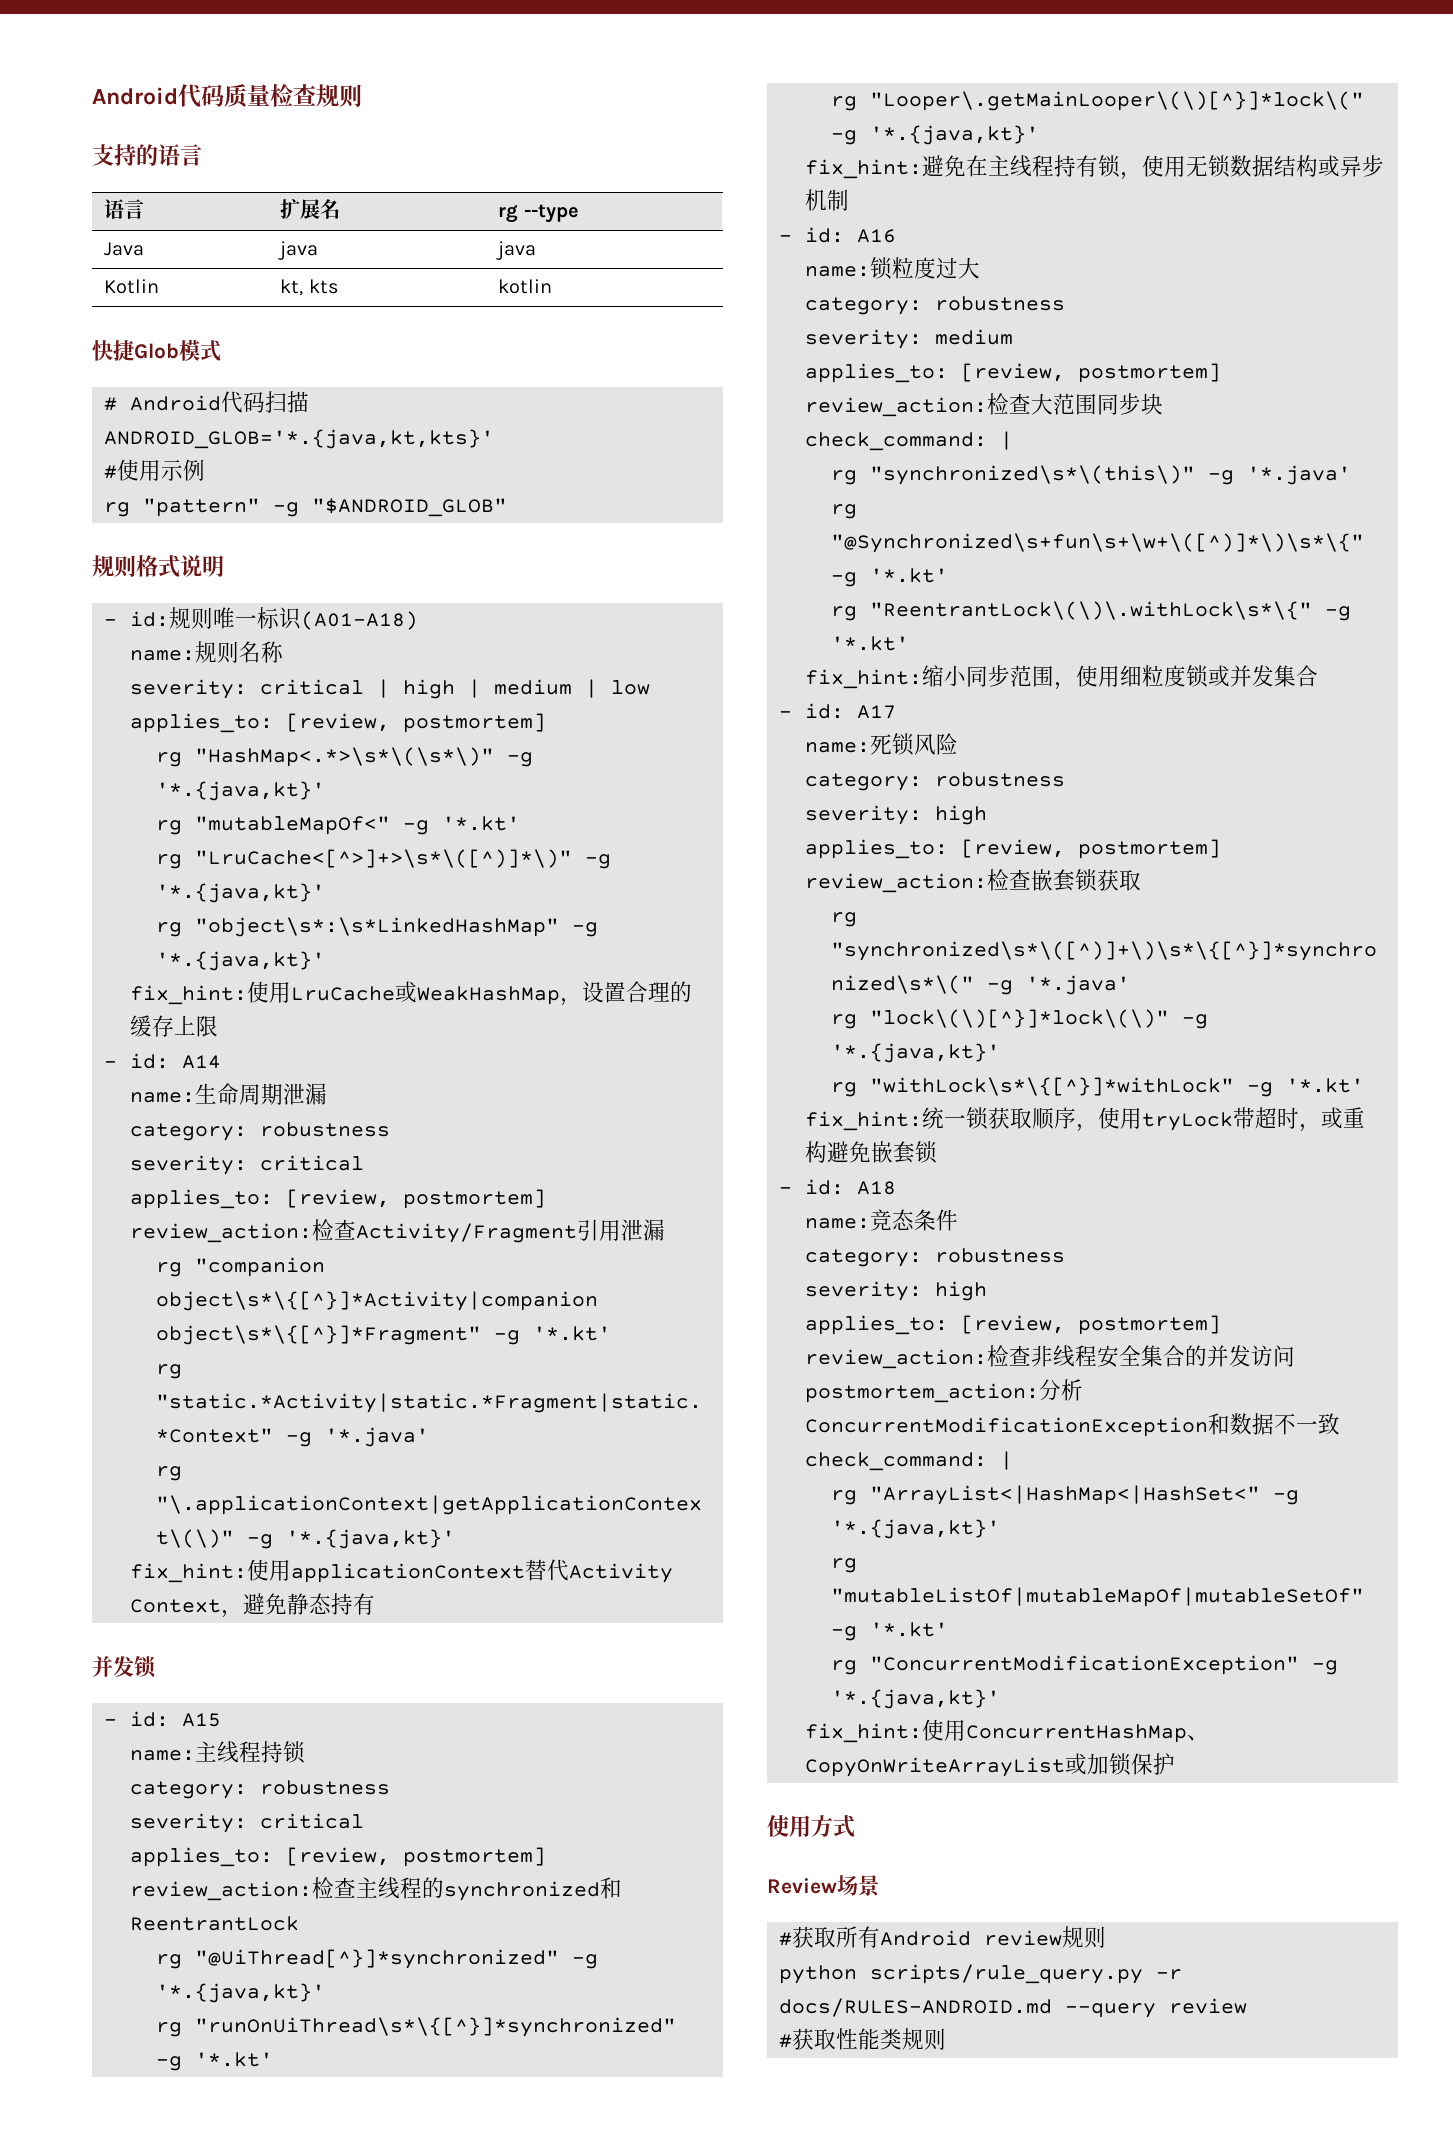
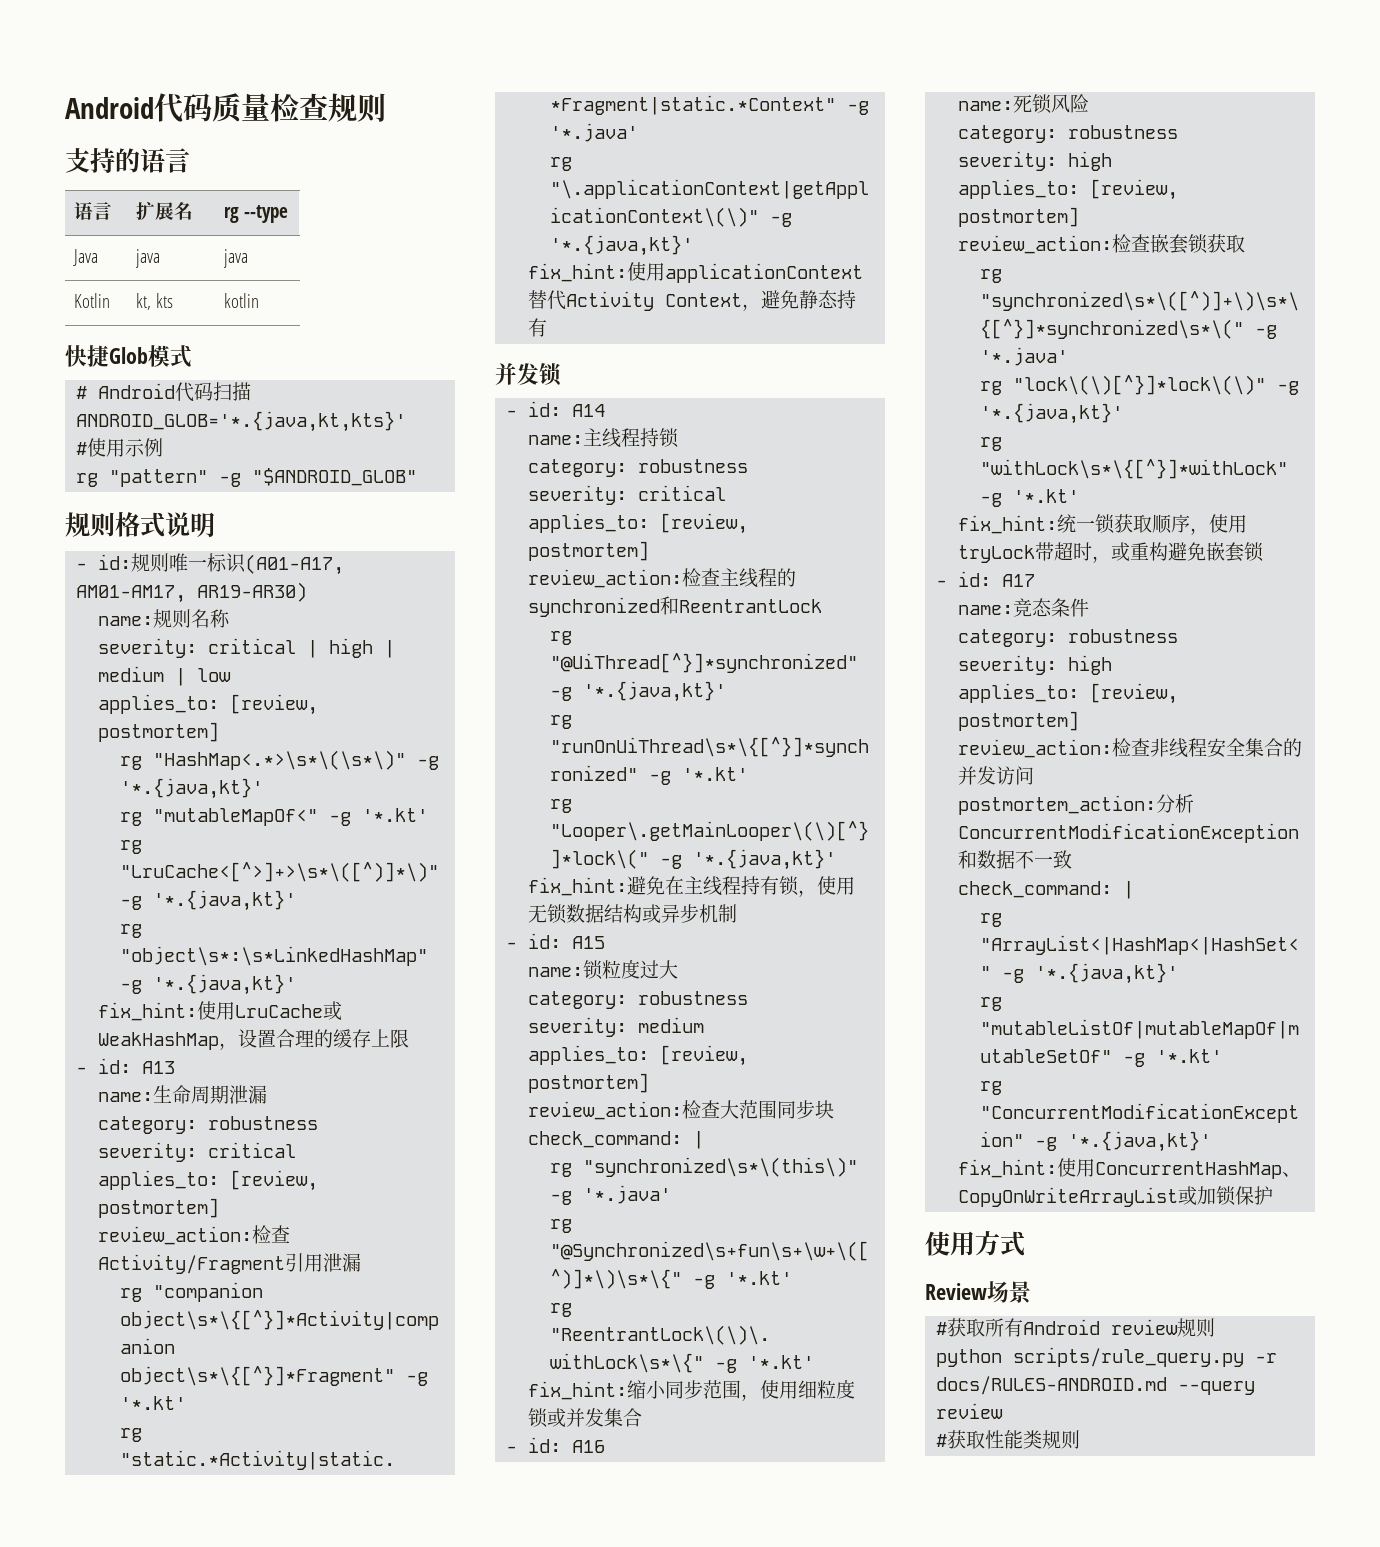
- - id:规则唯一标识(A01-A18)
+ - id:规则唯一标识(A01-A17, AM01-AM17, AR19-AR30)
- - id: A14
+ - id: A13
- - id: A15
+ - id: A14
- - id: A16
+ - id: A15
- - id: A17
+ - id: A16
- - id: A18
+ - id: A17

